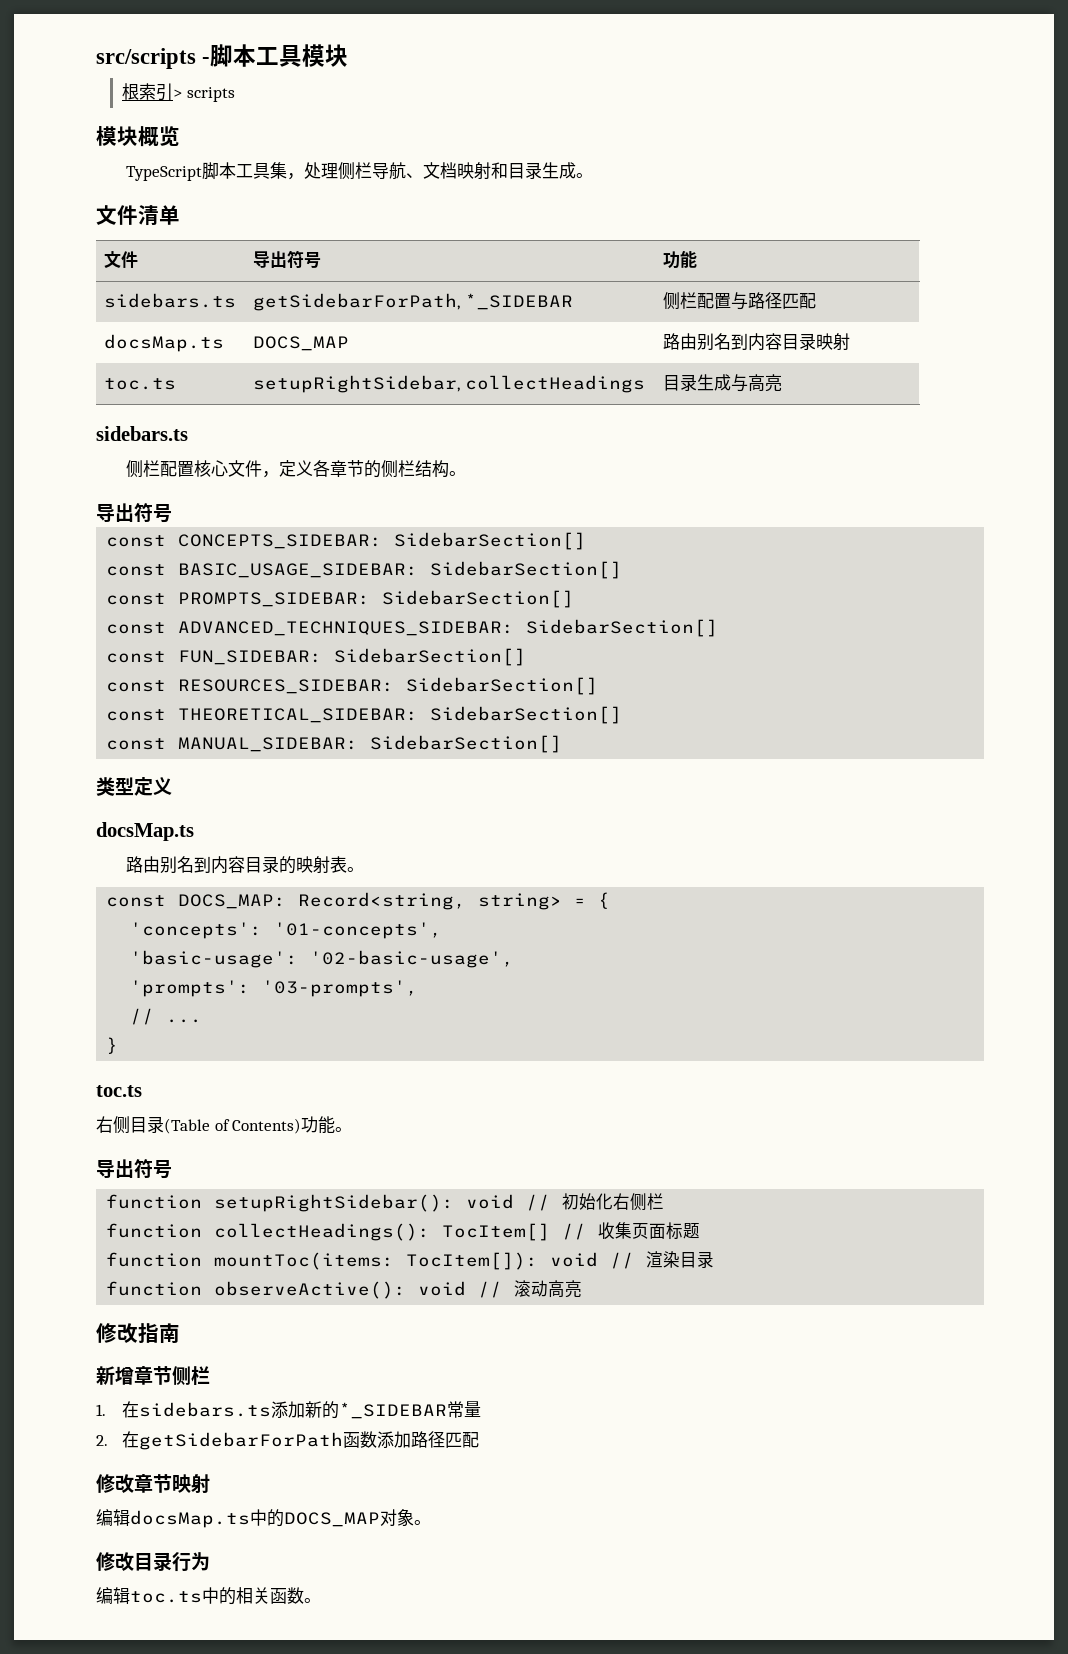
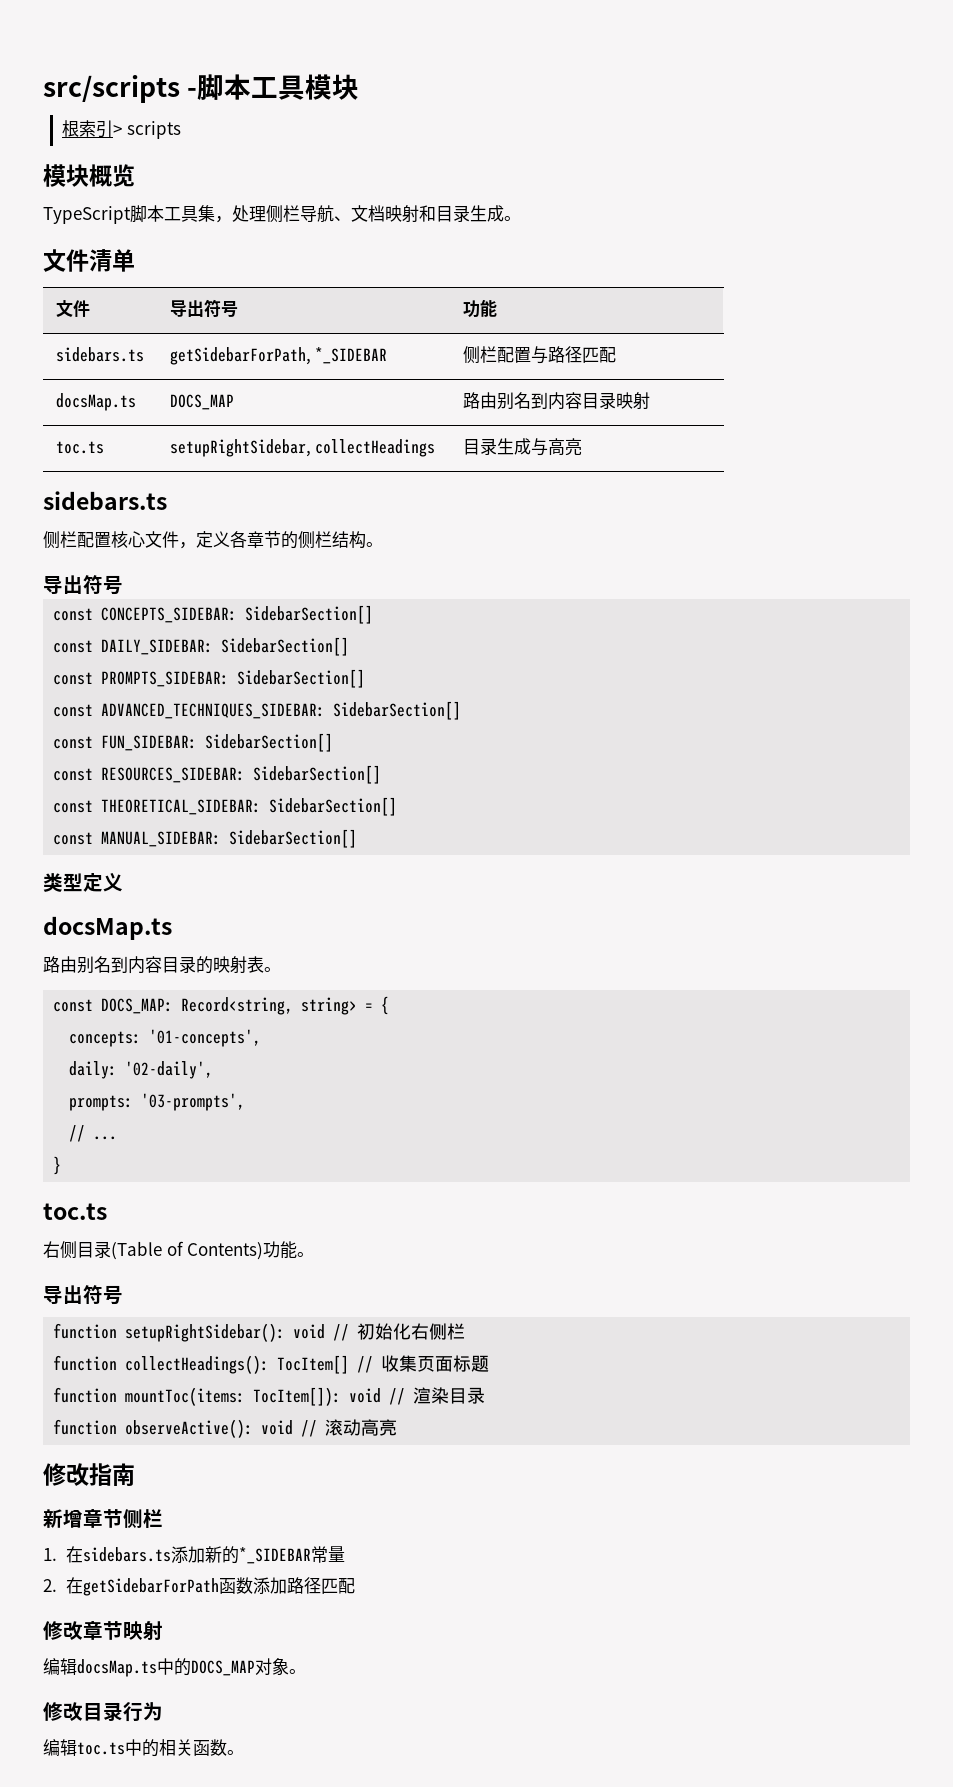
- const BASIC_USAGE_SIDEBAR: SidebarSection[]
+ const DAILY_SIDEBAR: SidebarSection[]
- 'concepts': '01-concepts',
+ concepts: '01-concepts',
- 'basic-usage': '02-basic-usage',
- 'prompts': '03-prompts',
+ daily: '02-daily',
+ prompts: '03-prompts',

